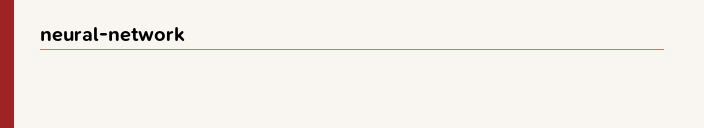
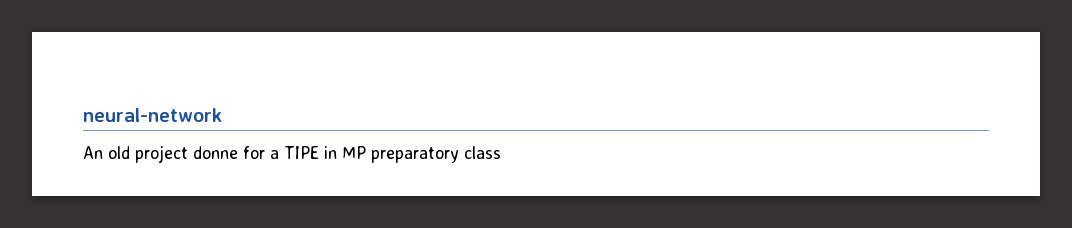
+ An old project donne for a TIPE in MP preparatory class

